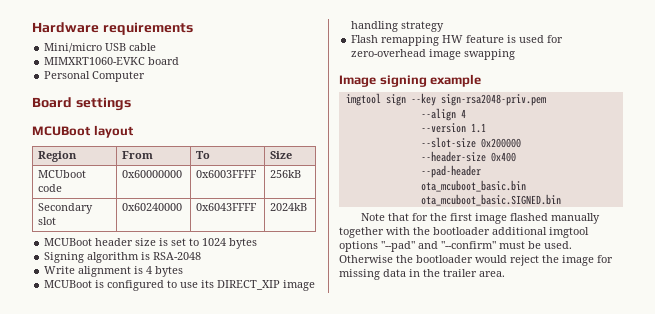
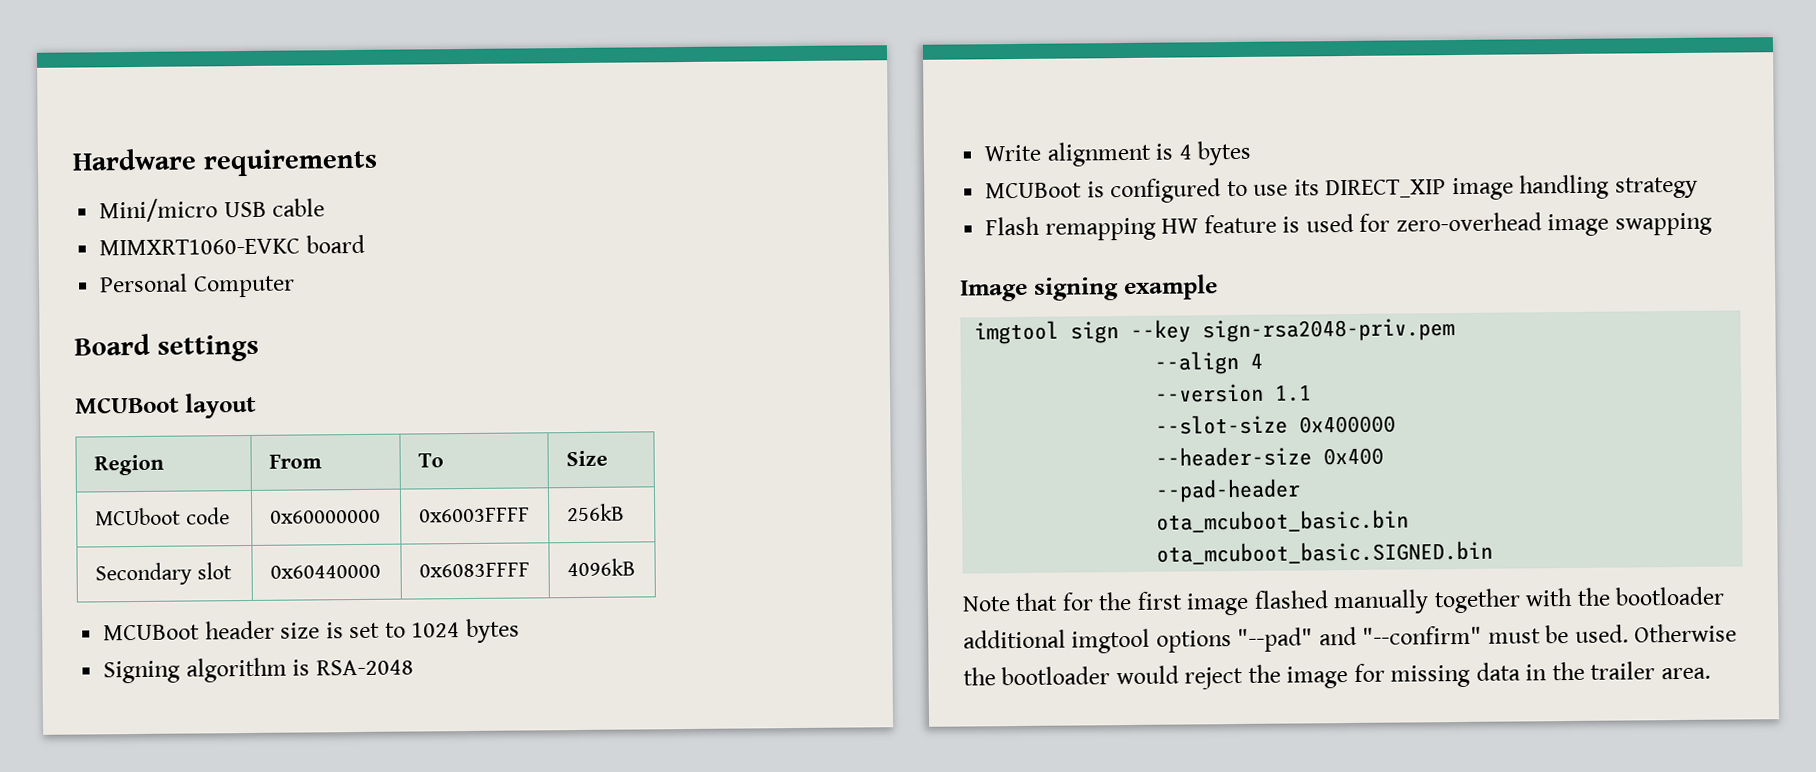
- Secondary slot | 0x60240000 | 0x6043FFFF | 2024kB
+ Secondary slot | 0x60440000 | 0x6083FFFF | 4096kB
- --slot-size 0x200000
+ --slot-size 0x400000

